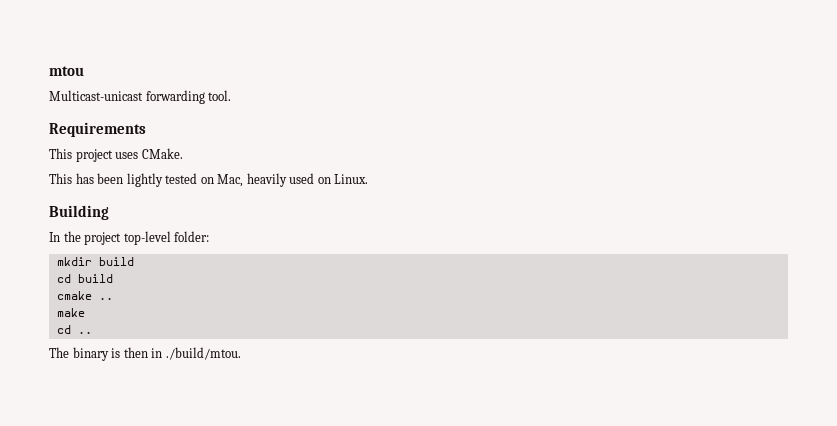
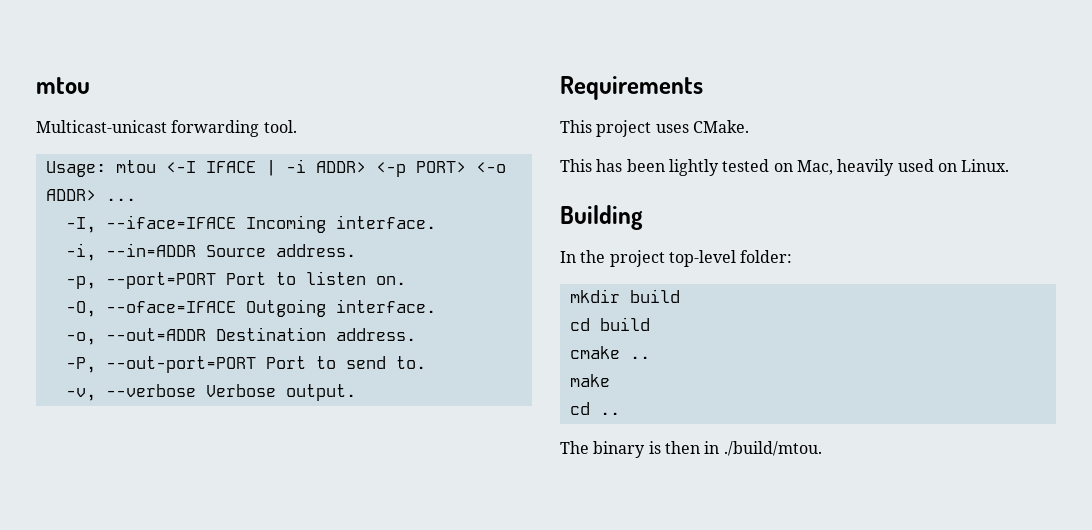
+ Usage: mtou <-I IFACE | -i ADDR> <-p PORT> <-o ADDR> ...
+ -I, --iface=IFACE Incoming interface.
+ -i, --in=ADDR Source address.
+ -p, --port=PORT Port to listen on.
+ -O, --oface=IFACE Outgoing interface.
+ -o, --out=ADDR Destination address.
+ -P, --out-port=PORT Port to send to.
+ -v, --verbose Verbose output.

